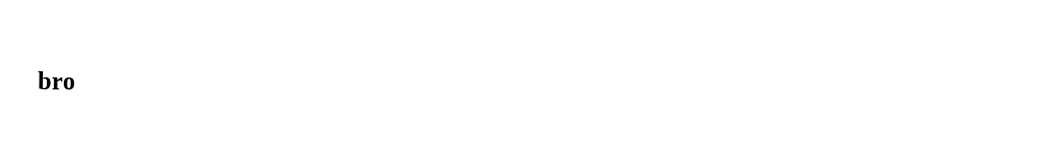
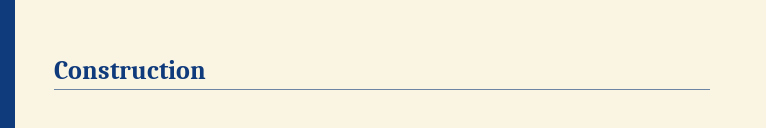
- bro
+ Construction

